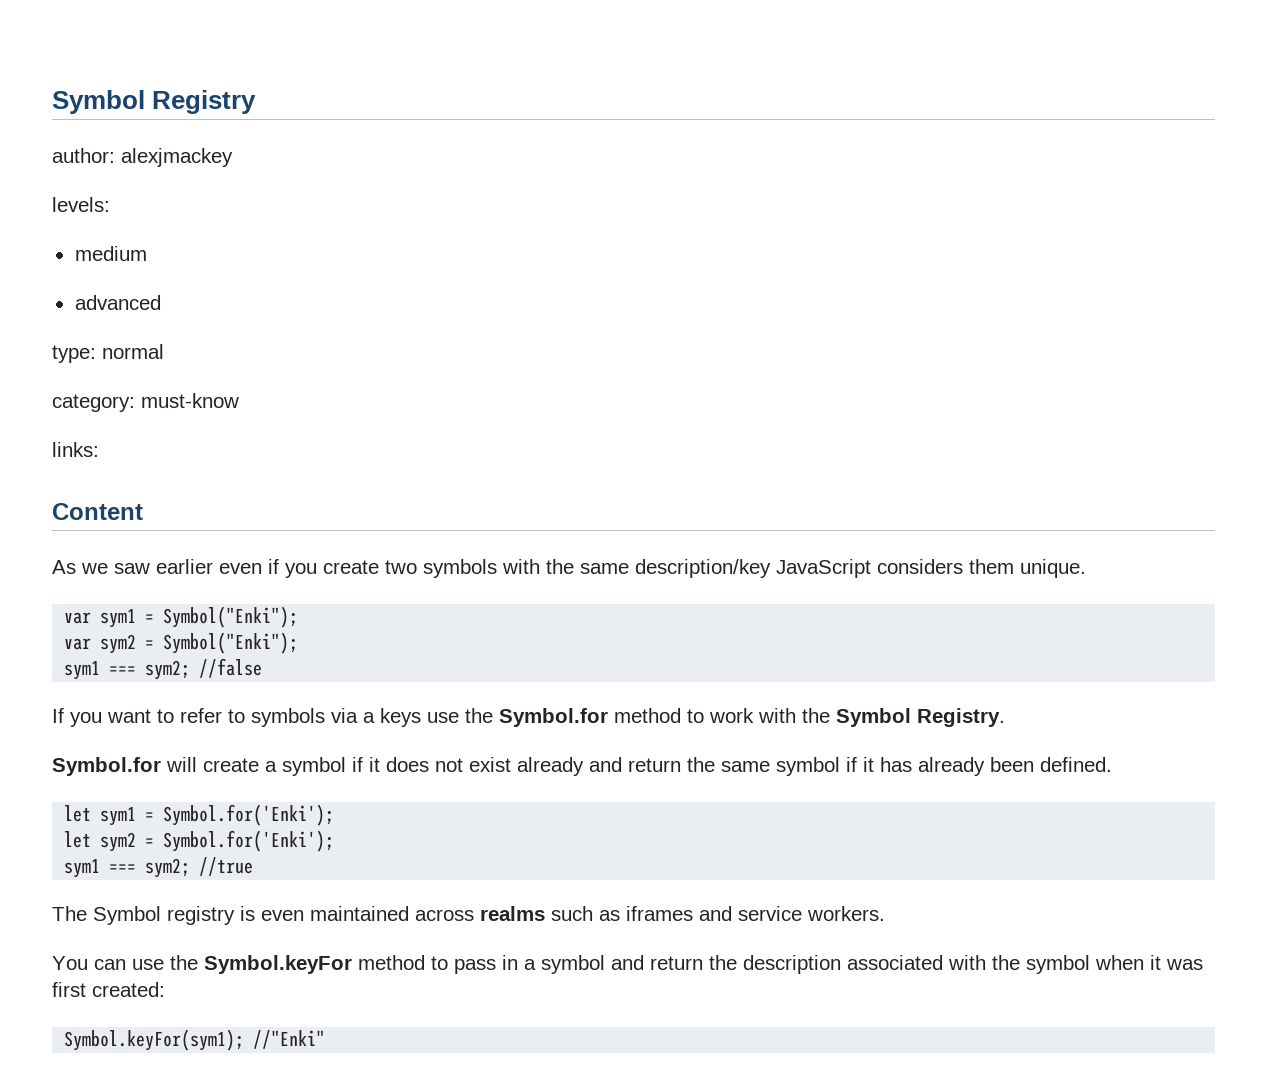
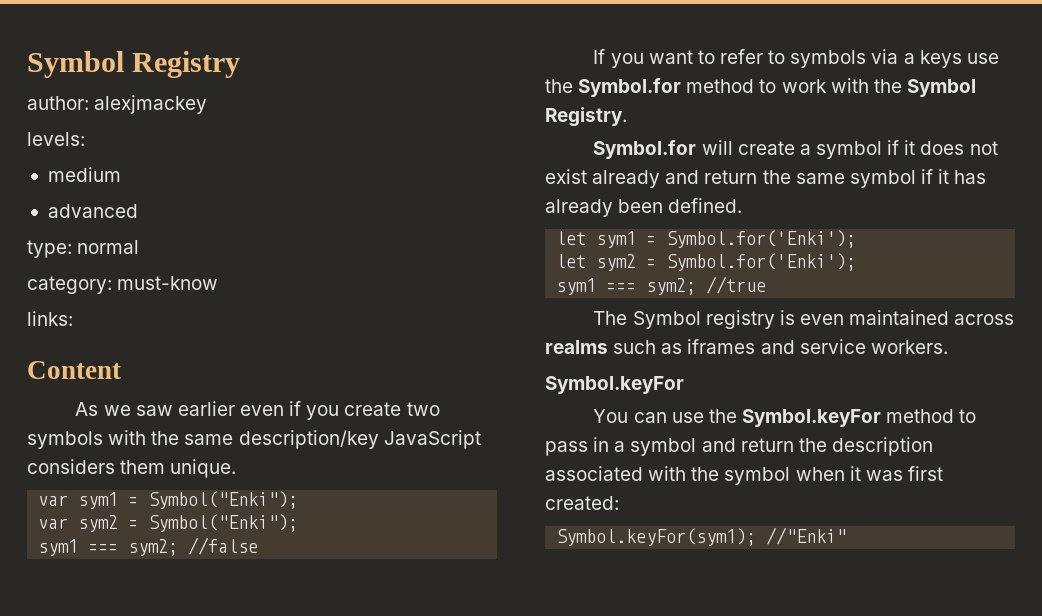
  The Symbol registry is even maintained across realms such as iframes and service workers.
+ Symbol.keyFor

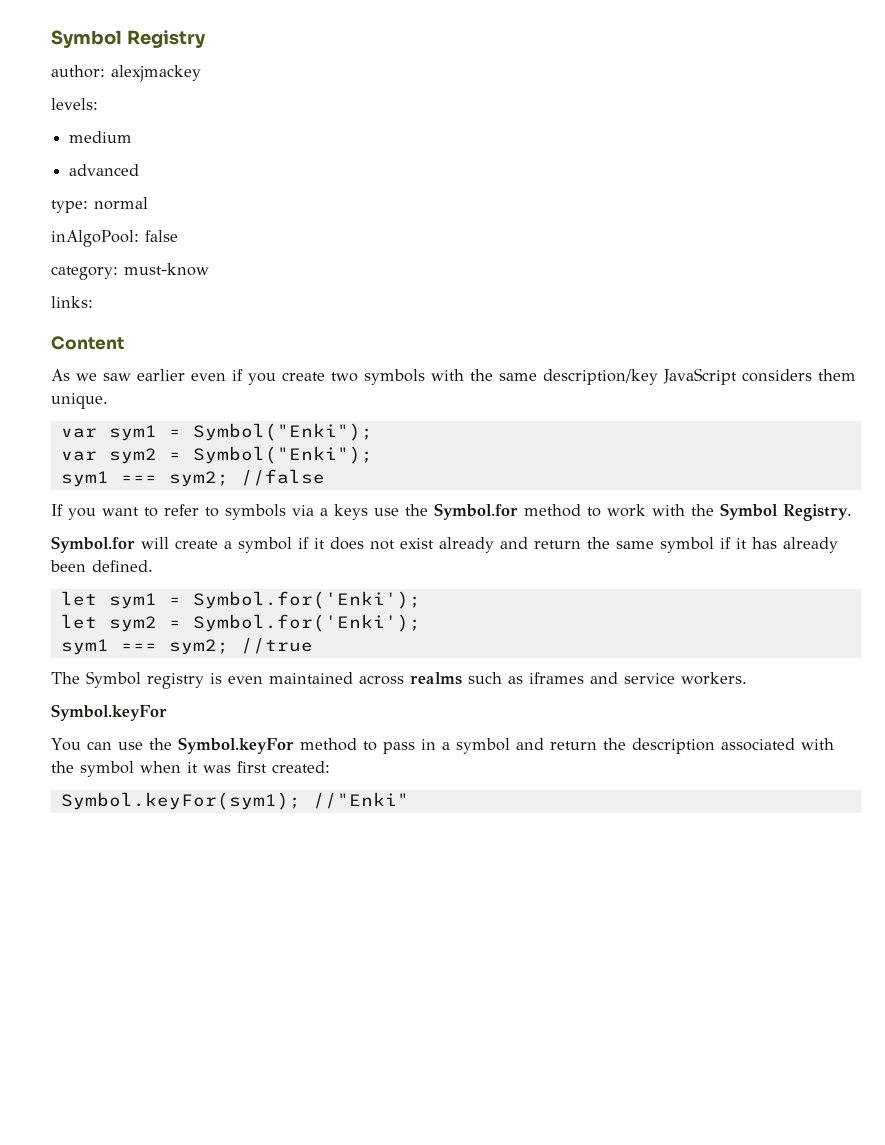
+ inAlgoPool: false

